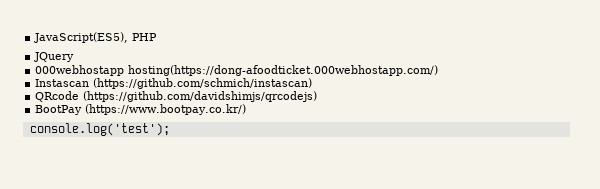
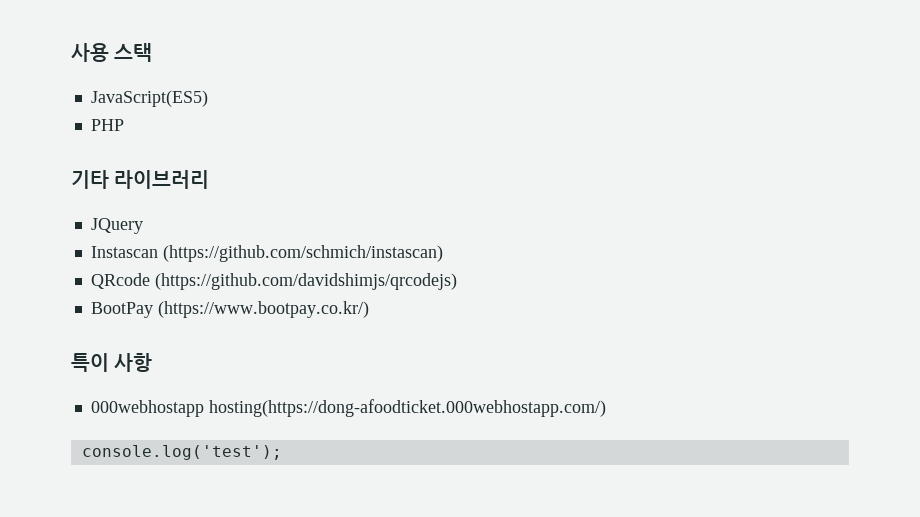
- JavaScript(ES5), PHP
+ 사용 스택
+ JavaScript(ES5)
+ PHP
+ 기타 라이브러리
- 000webhostapp hosting(https://dong-afoodticket.000webhostapp.com/)
+ 특이 사항
+ 000webhostapp hosting(https://dong-afoodticket.000webhostapp.com/)

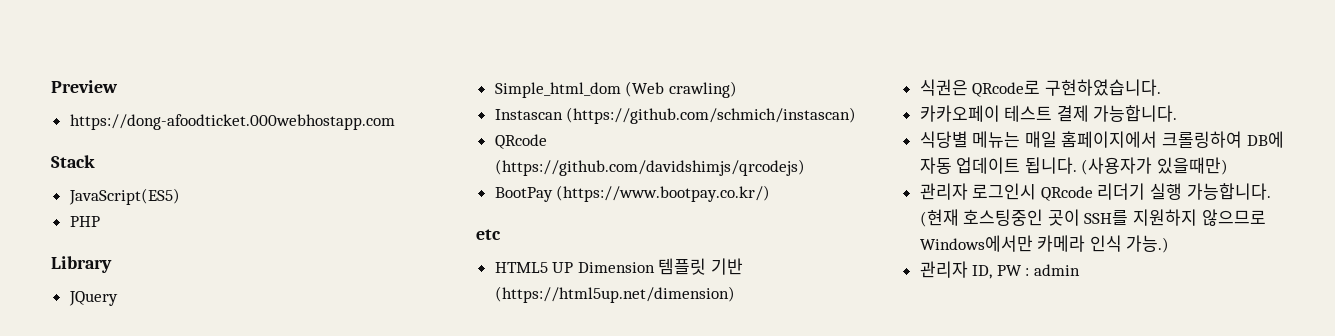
- 사용 스택
+ Preview
+ https://dong-afoodticket.000webhostapp.com
+ Stack
- 기타 라이브러리
+ Library
+ Simple_html_dom (Web crawling)
- 특이 사항
- 000webhostapp hosting(https://dong-afoodticket.000webhostapp.com/)
- console.log('test');
+ etc
+ HTML5 UP Dimension 템플릿 기반 (https://html5up.net/dimension)
+ 식권은 QRcode로 구현하였습니다.
+ 카카오페이 테스트 결제 가능합니다.
+ 식당별 메뉴는 매일 홈페이지에서 크롤링하여 DB에 자동 업데이트 됩니다. (사용자가 있을때만)
+ 관리자 로그인시 QRcode 리더기 실행 가능합니다. (현재 호스팅중인 곳이 SSH를 지원하지 않으므로 Windows에서만 카메라 인식 가능.)
+ 관리자 ID, PW : admin

